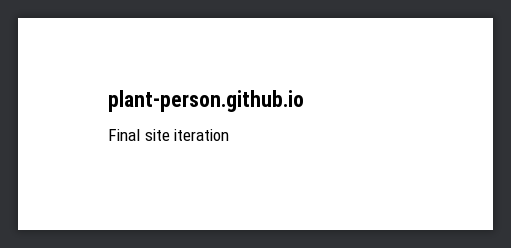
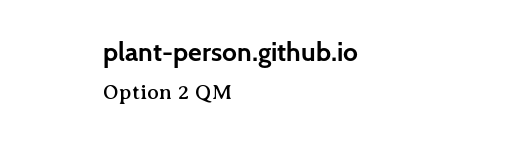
- Final site iteration
+ Option 2 QM

